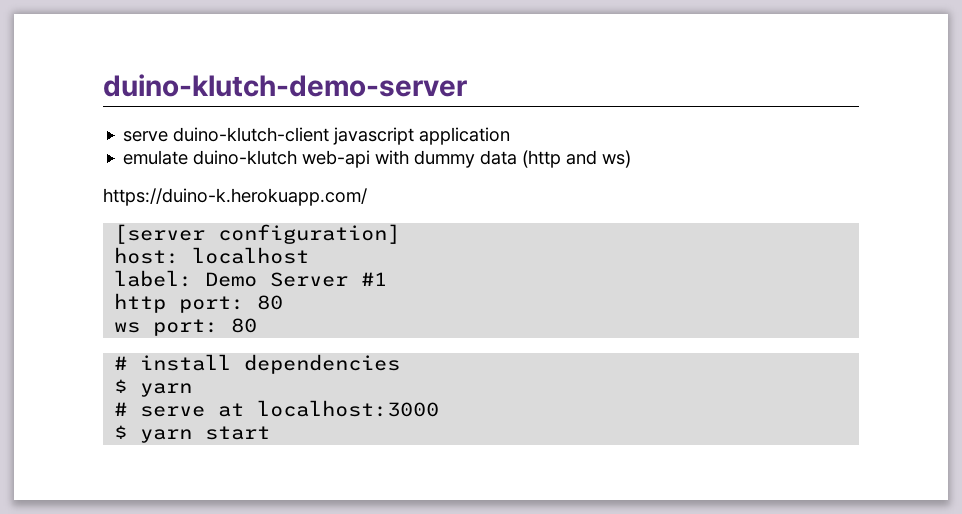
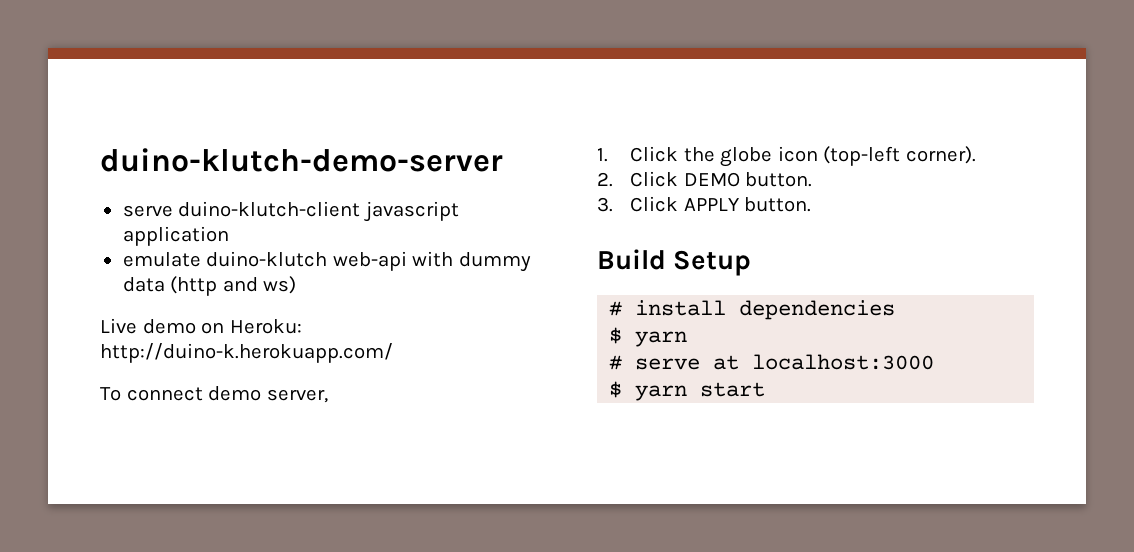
- https://duino-k.herokuapp.com/
- [server configuration]
- host: localhost
- label: Demo Server #1
- http port: 80
- ws port: 80
+ Live demo on Heroku: http://duino-k.herokuapp.com/
+ To connect demo server,
+ 1. Click the globe icon (top-left corner).
+ 2. Click DEMO button.
+ 3. Click APPLY button.
+ Build Setup

